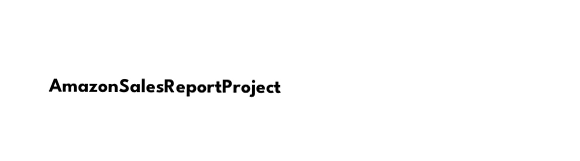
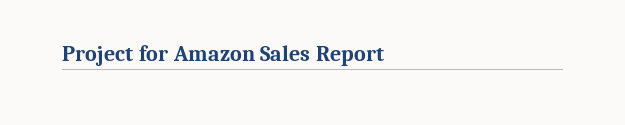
- AmazonSalesReportProject
+ Project for Amazon Sales Report

